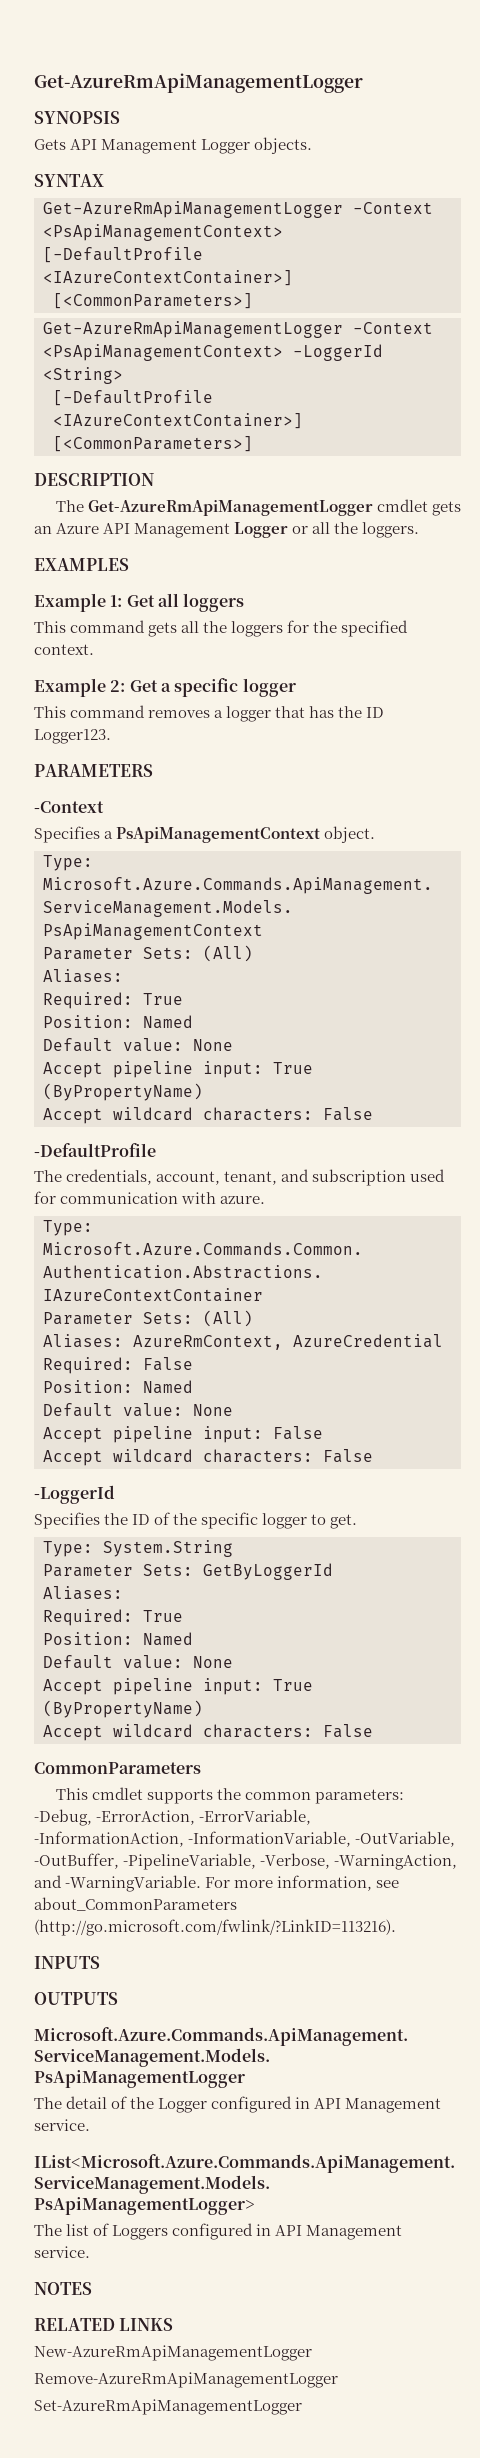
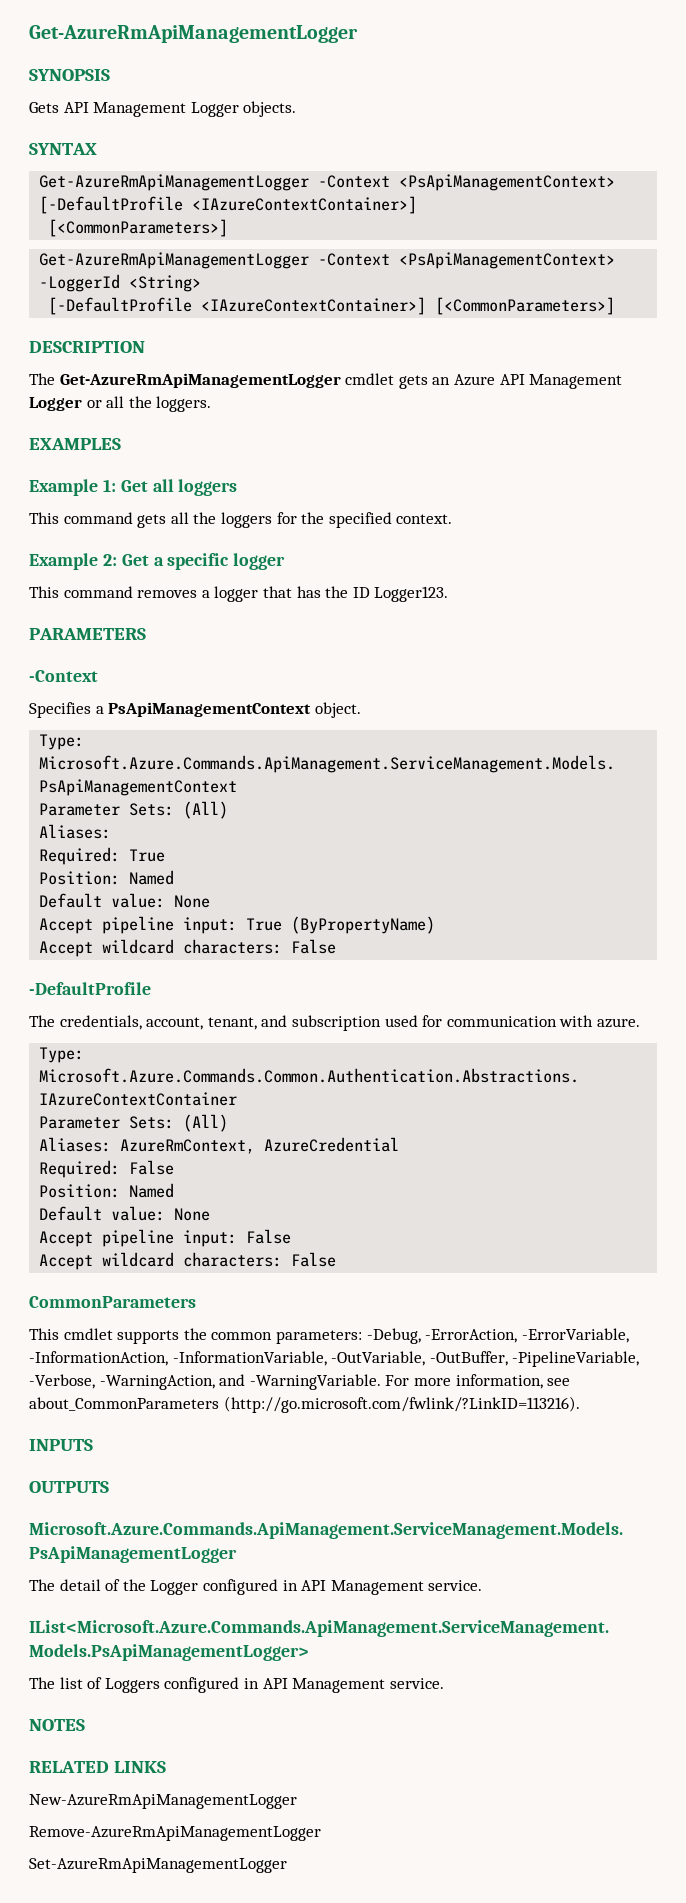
  Accept pipeline input: False
- Accept wildcard characters: False
- -LoggerId
- Specifies the ID of the specific logger to get.
- Type: System.String
- Parameter Sets: GetByLoggerId
- Aliases:
- Required: True
- Position: Named
- Default value: None
- Accept pipeline input: True (ByPropertyName)

